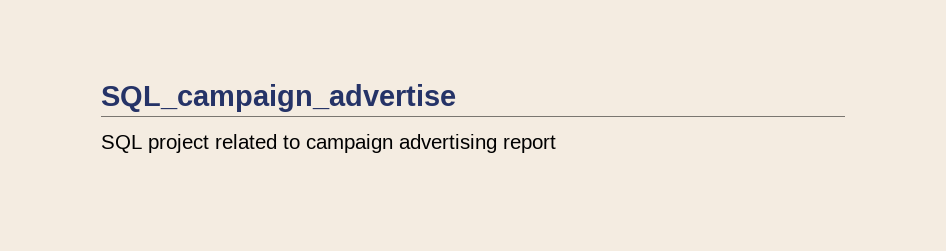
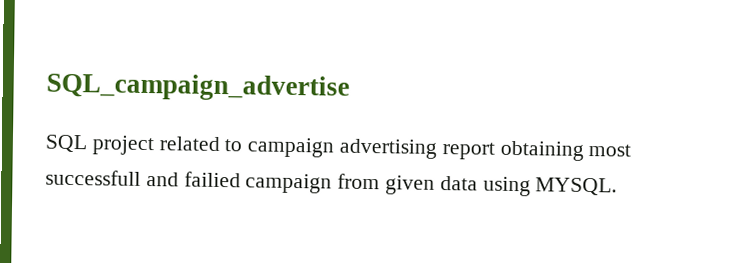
- SQL project related to campaign advertising report
+ SQL project related to campaign advertising report obtaining most successfull and failied campaign from given data using MYSQL.

